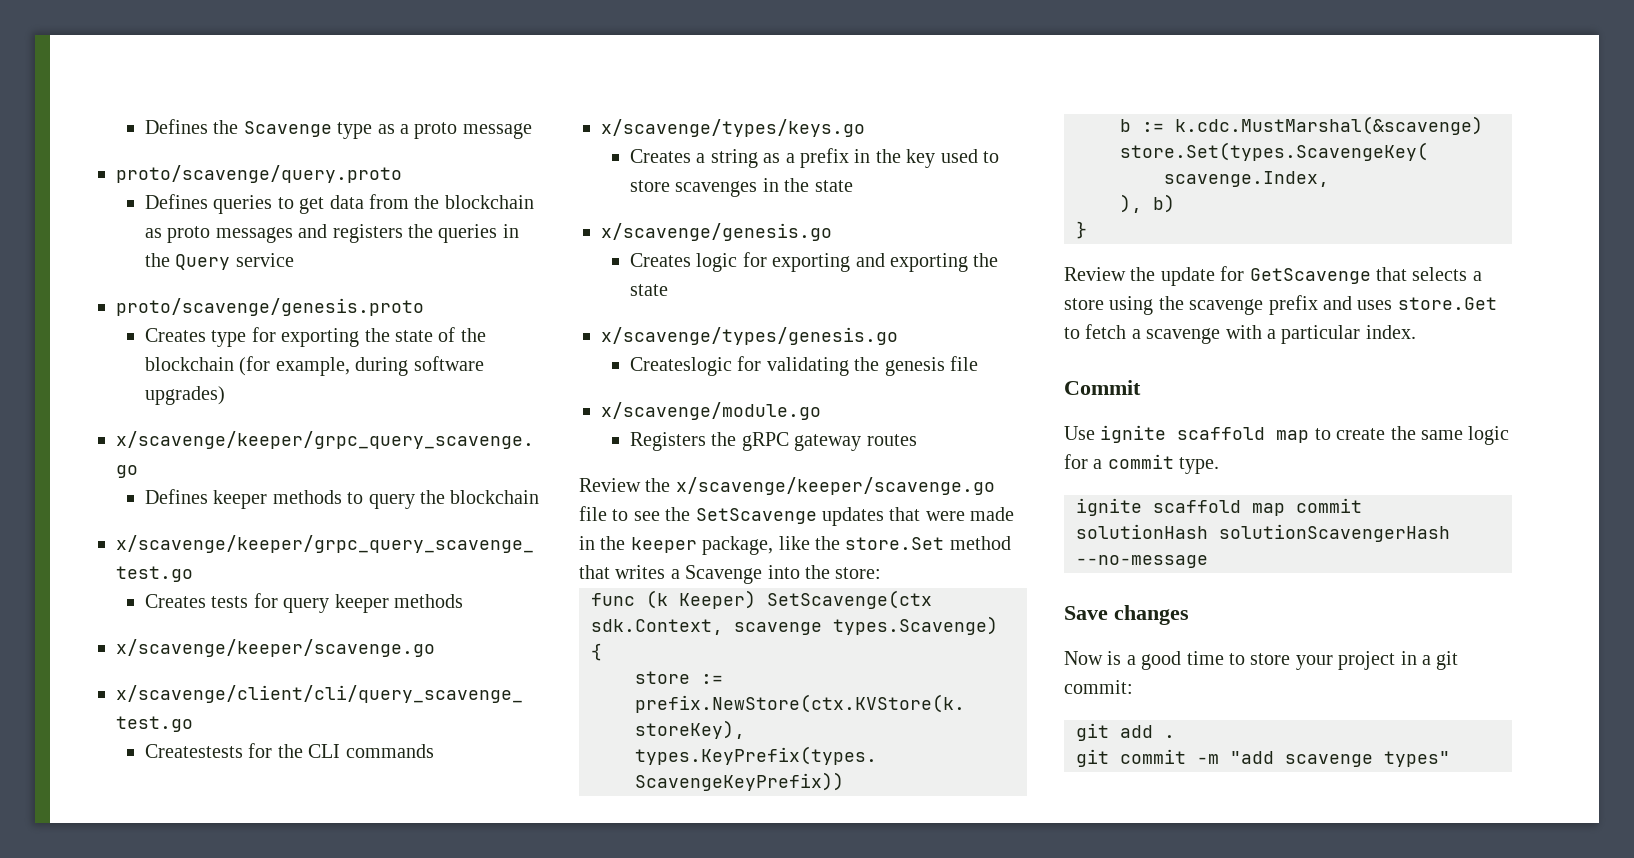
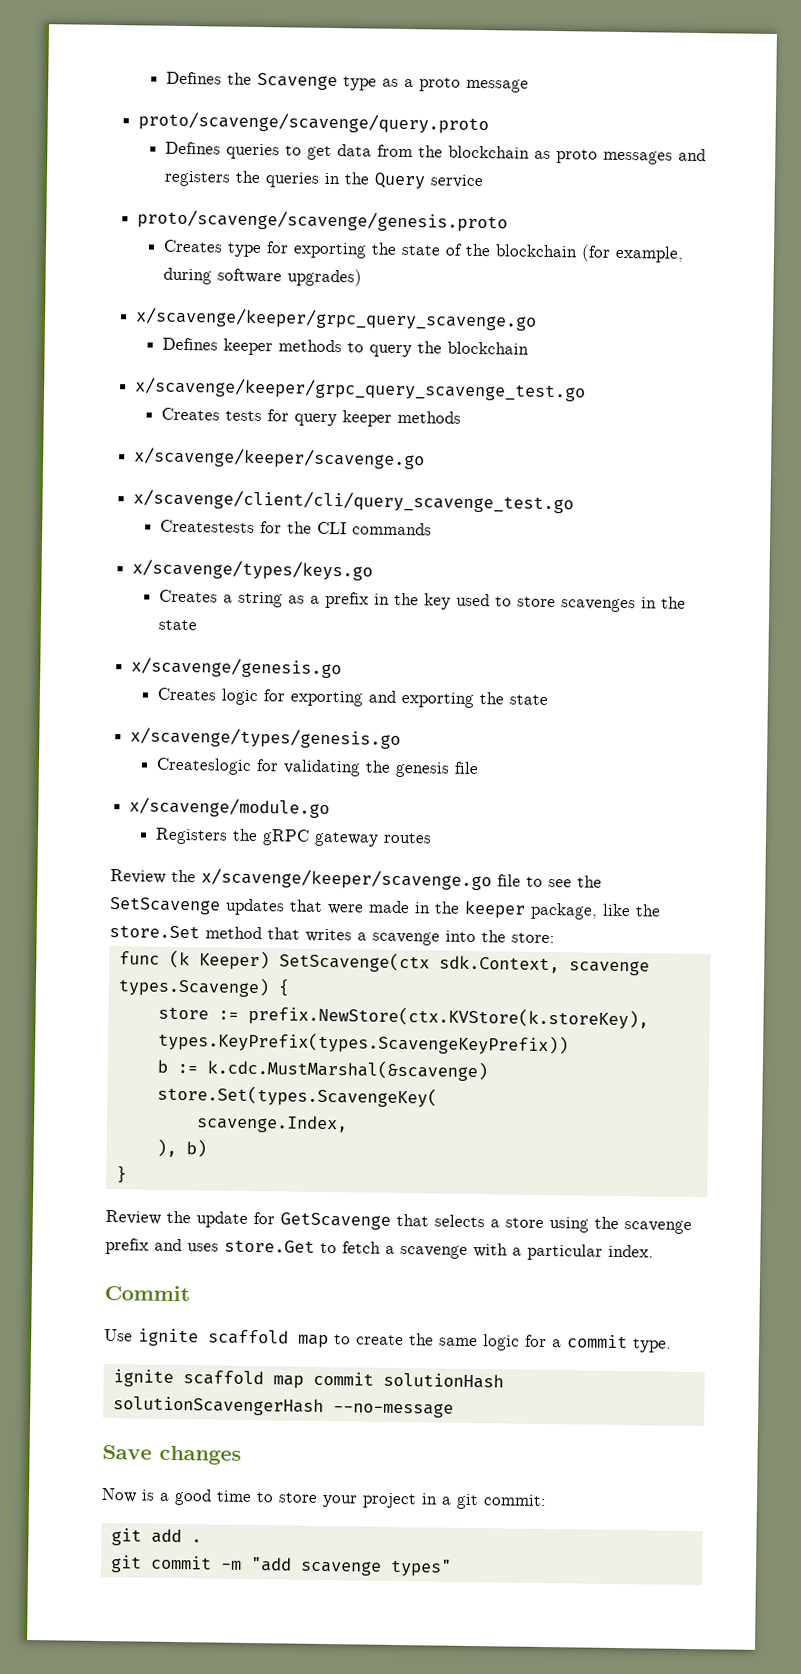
- proto/scavenge/query.proto
+ proto/scavenge/scavenge/query.proto
- proto/scavenge/genesis.proto
+ proto/scavenge/scavenge/genesis.proto
- Review the x/scavenge/keeper/scavenge.go file to see the SetScavenge updates that were made in the keeper package, like the store.Set method that writes a Scavenge into the store:
+ Review the x/scavenge/keeper/scavenge.go file to see the SetScavenge updates that were made in the keeper package, like the store.Set method that writes a scavenge into the store:

